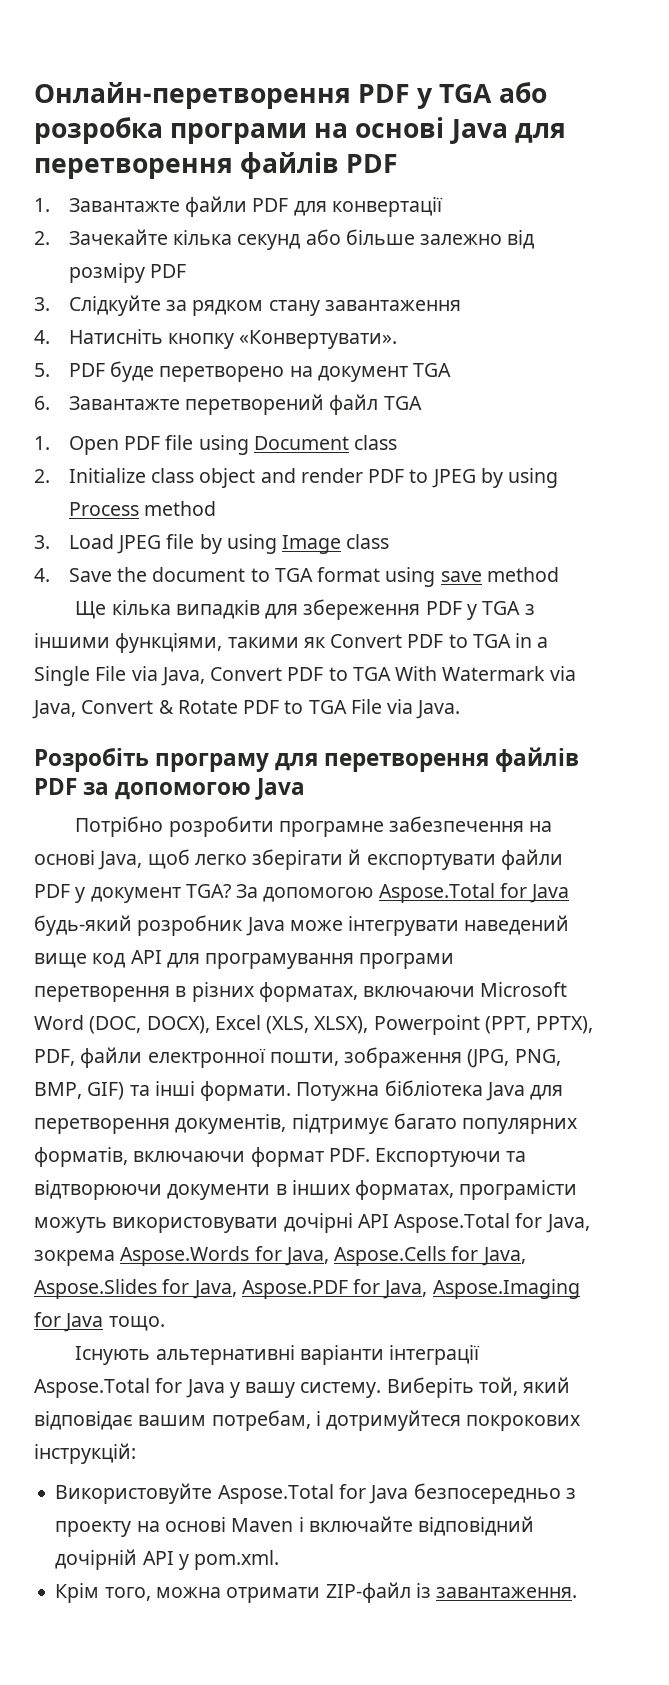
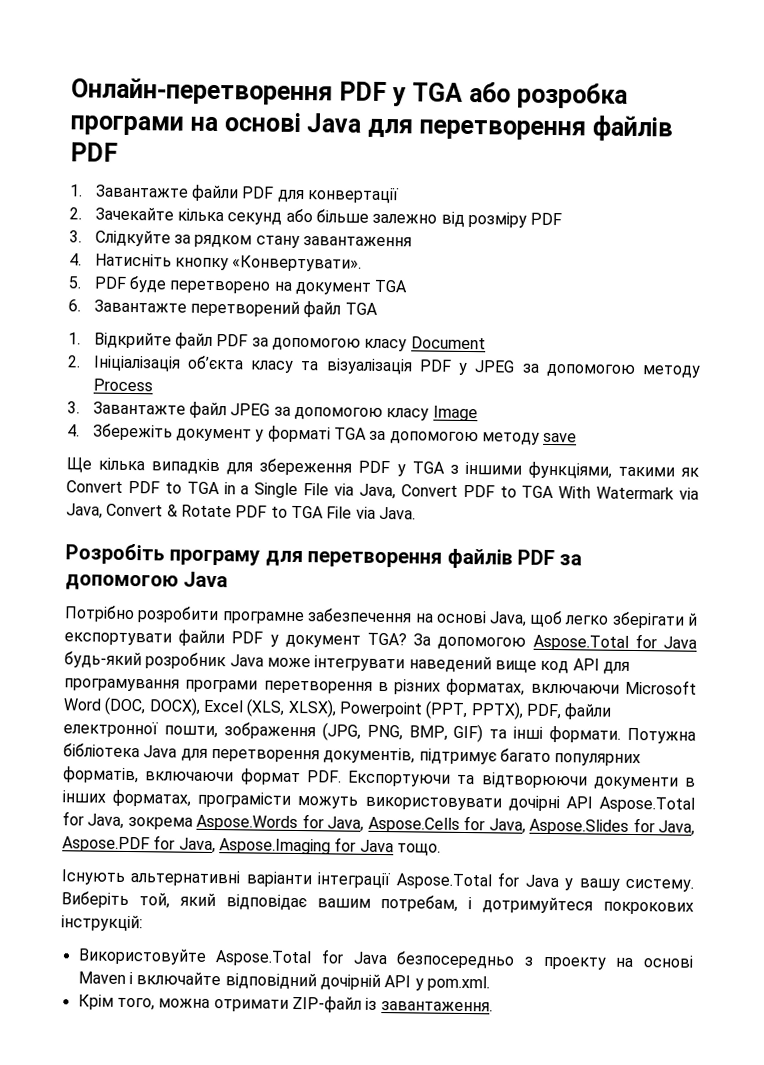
- 1. Open PDF file using Document class
- 2. Initialize class object and render PDF to JPEG by using Process method
- 3. Load JPEG file by using Image class
- 4. Save the document to TGA format using save method
+ 1. Відкрийте файл PDF за допомогою класу Document
+ 2. Ініціалізація об’єкта класу та візуалізація PDF у JPEG за допомогою методу Process
+ 3. Завантажте файл JPEG за допомогою класу Image
+ 4. Збережіть документ у форматі TGA за допомогою методу save

